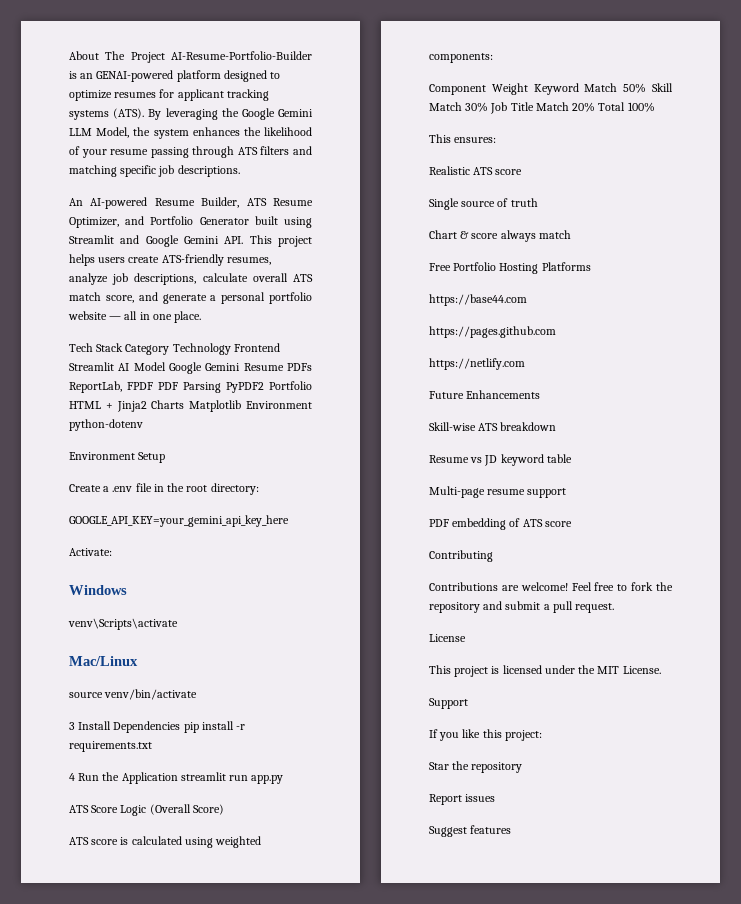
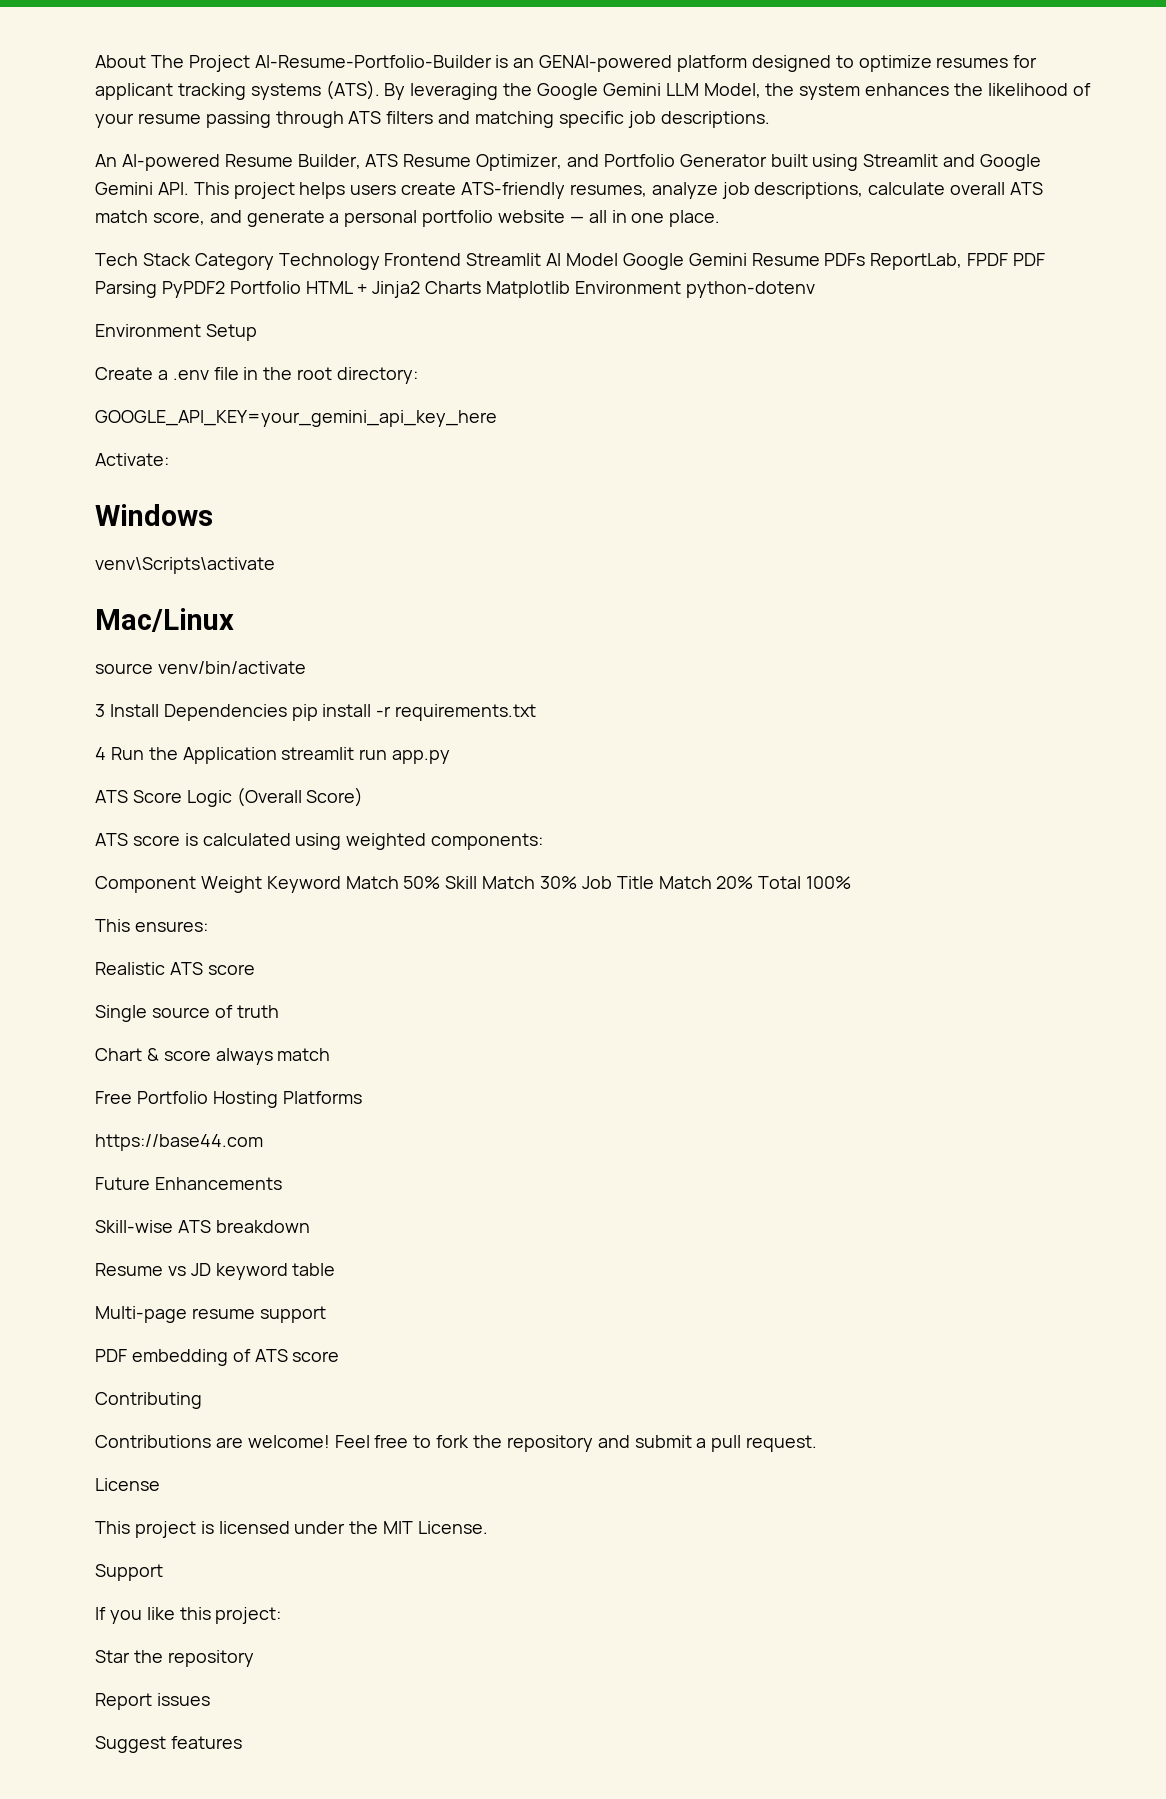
- https://pages.github.com
- https://netlify.com

